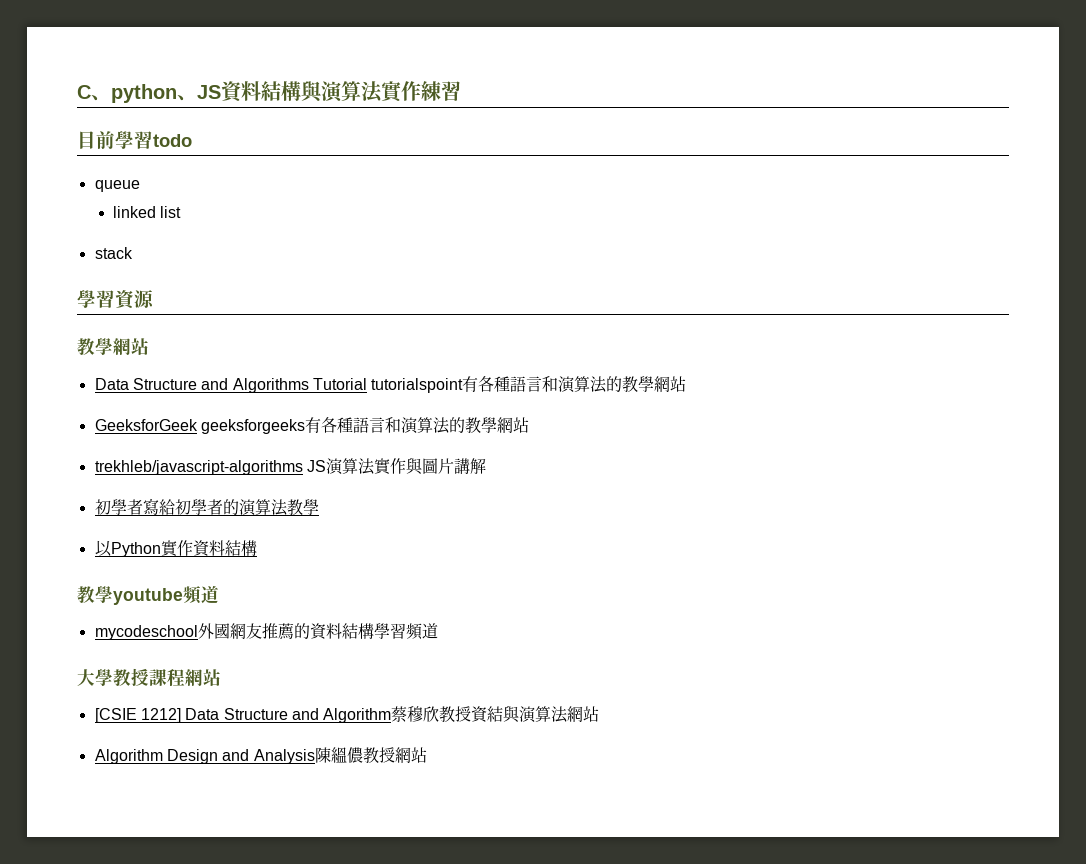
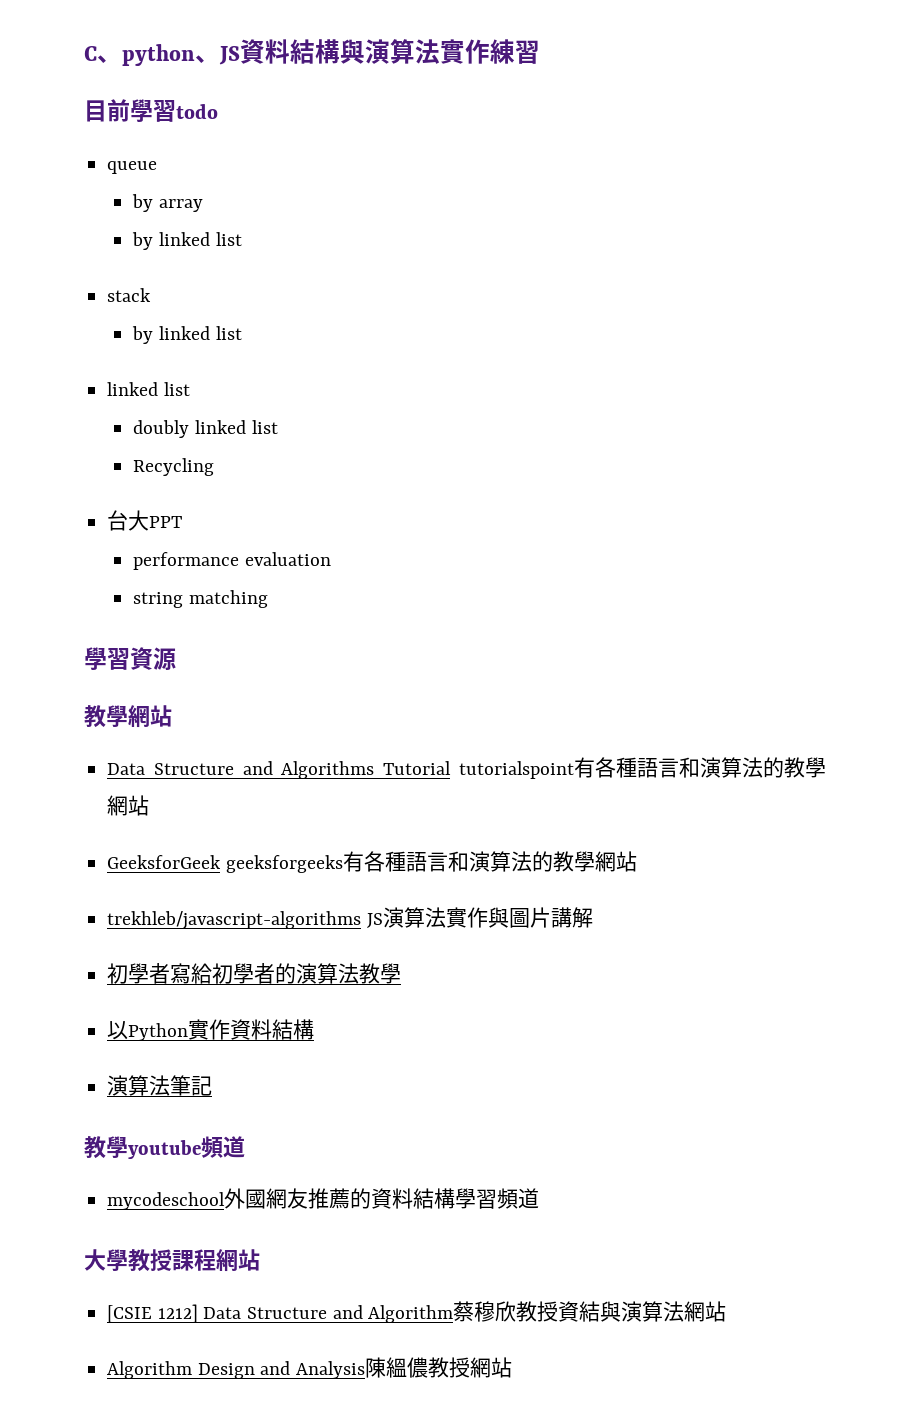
- linked list
+ by array
+ by linked list
  stack
+ by linked list
+ linked list
+ doubly linked list
+ Recycling
+ 台大PPT
+ performance evaluation
+ string matching
+ 演算法筆記

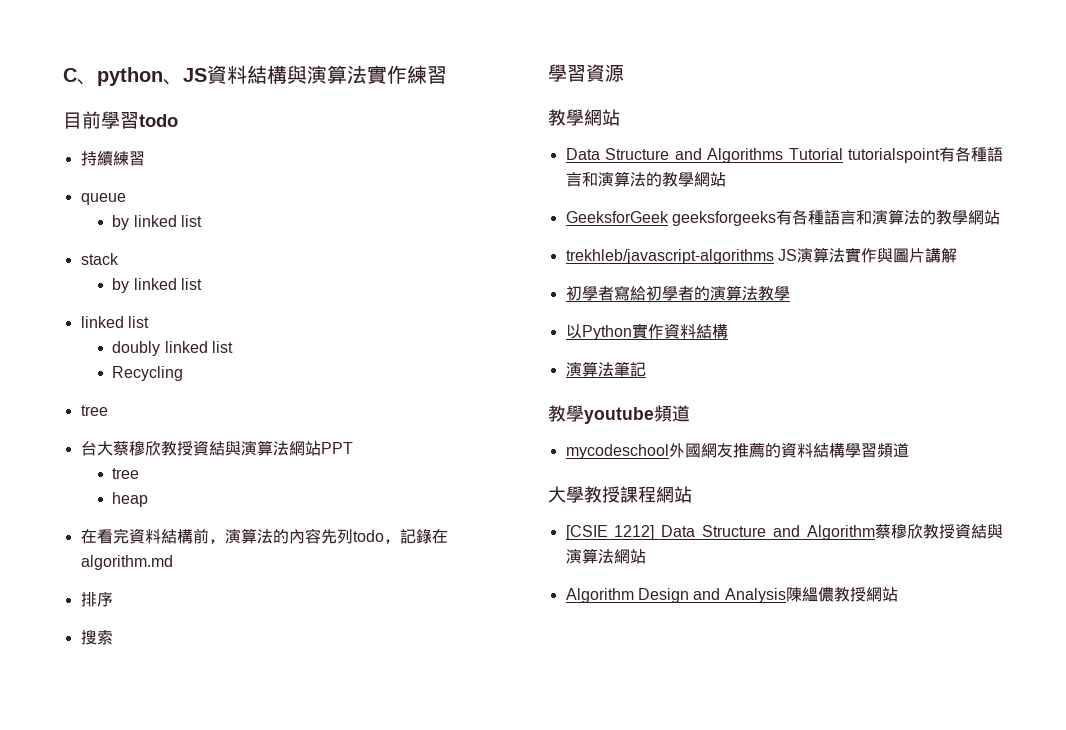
+ 持續練習
- by array
  Recycling
+ tree
- 台大PPT
- performance evaluation
- string matching
+ 台大蔡穆欣教授資結與演算法網站PPT
+ tree
+ heap
+ 在看完資料結構前，演算法的內容先列todo，記錄在algorithm.md
+ 排序
+ 搜索

